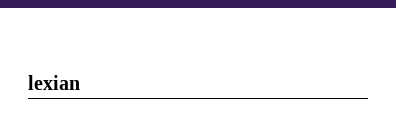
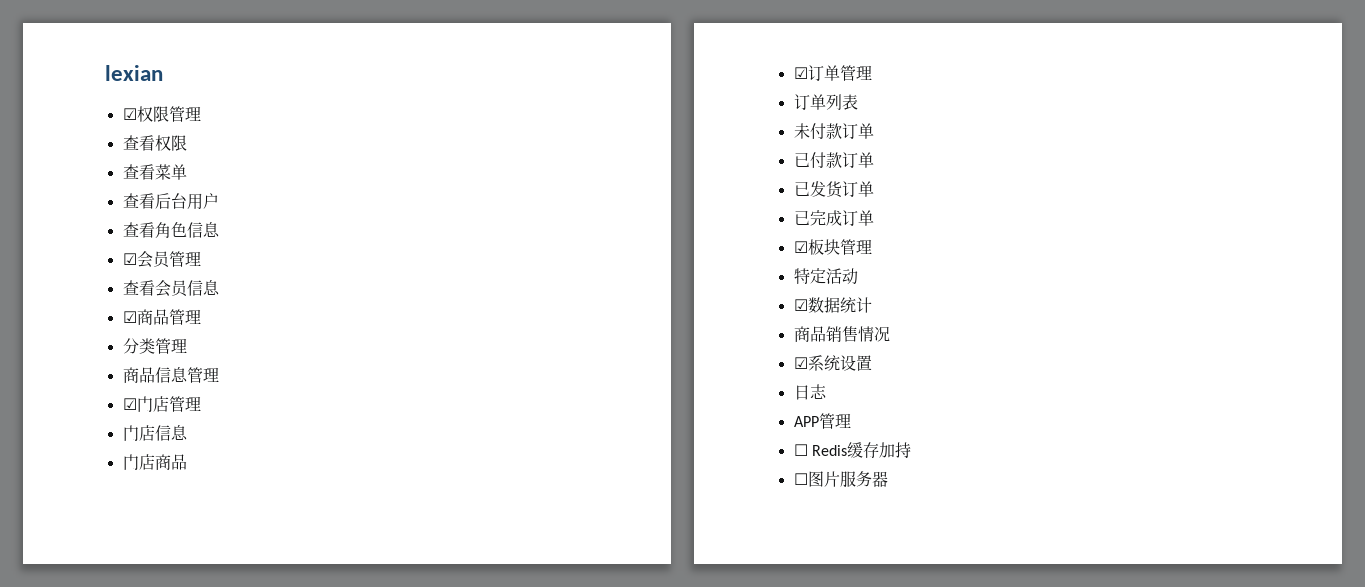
+ ☑权限管理
+ 查看权限
+ 查看菜单
+ 查看后台用户
+ 查看角色信息
+ ☑会员管理
+ 查看会员信息
+ ☑商品管理
+ 分类管理
+ 商品信息管理
+ ☑门店管理
+ 门店信息
+ 门店商品
+ ☑订单管理
+ 订单列表
+ 未付款订单
+ 已付款订单
+ 已发货订单
+ 已完成订单
+ ☑板块管理
+ 特定活动
+ ☑数据统计
+ 商品销售情况
+ ☑系统设置
+ 日志
+ APP管理
+ ☐ Redis缓存加持
+ ☐图片服务器

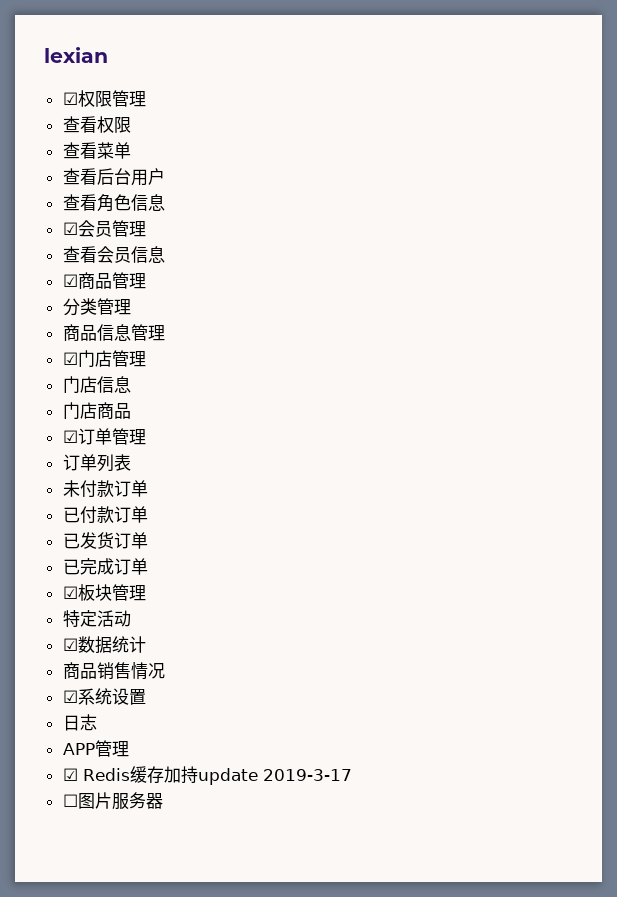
- ☐ Redis缓存加持
+ ☑ Redis缓存加持update 2019-3-17

